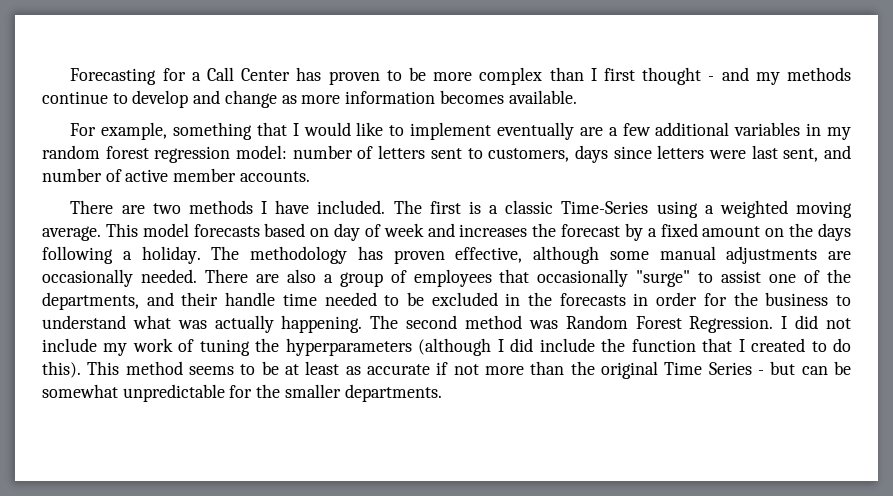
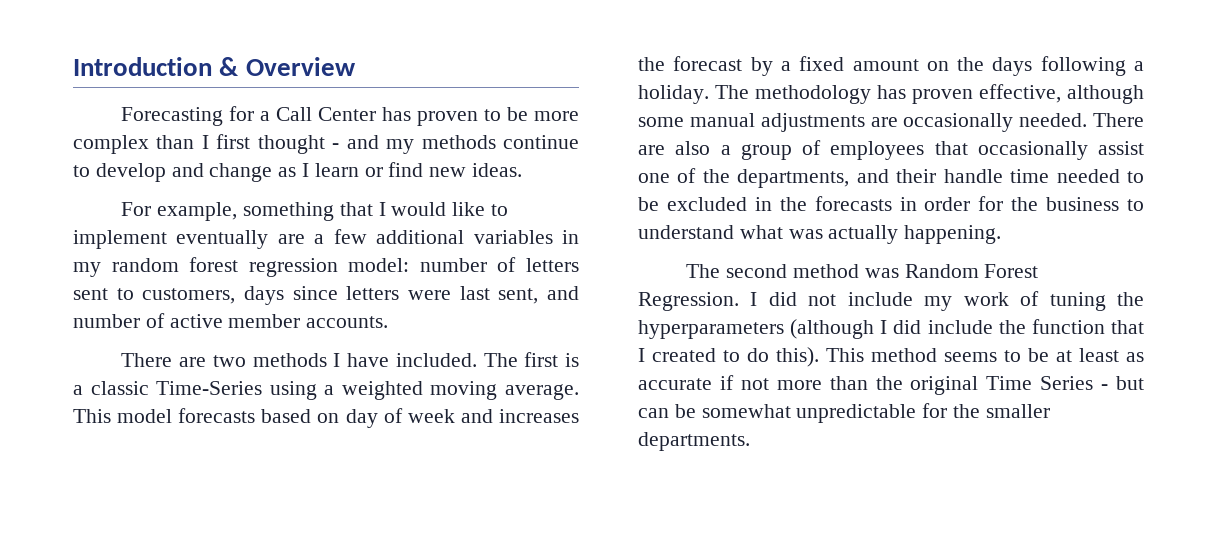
+ Introduction & Overview
- Forecasting for a Call Center has proven to be more complex than I first thought - and my methods continue to develop and change as more information becomes available.
+ Forecasting for a Call Center has proven to be more complex than I first thought - and my methods continue to develop and change as I learn or find new ideas.
- There are also a group of employees that occasionally "surge" to assist one of the departments, and their handle time needed to be excluded in the forecasts in order for the business to understand what was actually happening. The second method was Random Forest Regression.
+ There are also a group of employees that occasionally assist one of the departments, and their handle time needed to be excluded in the forecasts in order for the business to understand what was actually happening.
+ The second method was Random Forest Regression.

